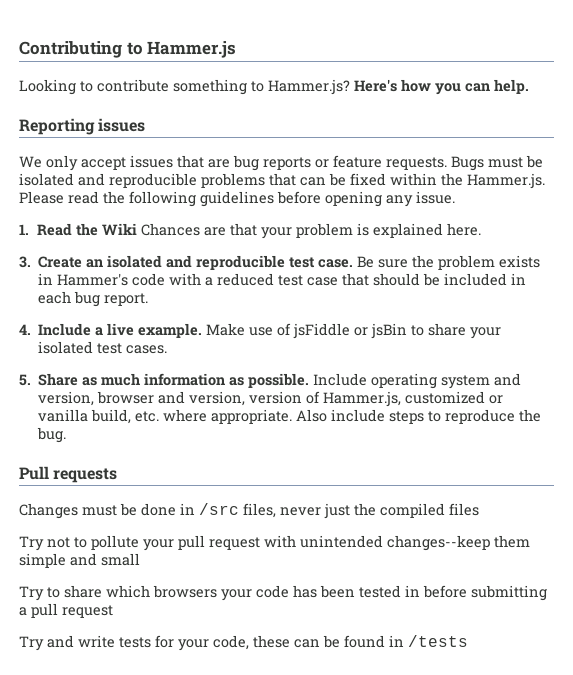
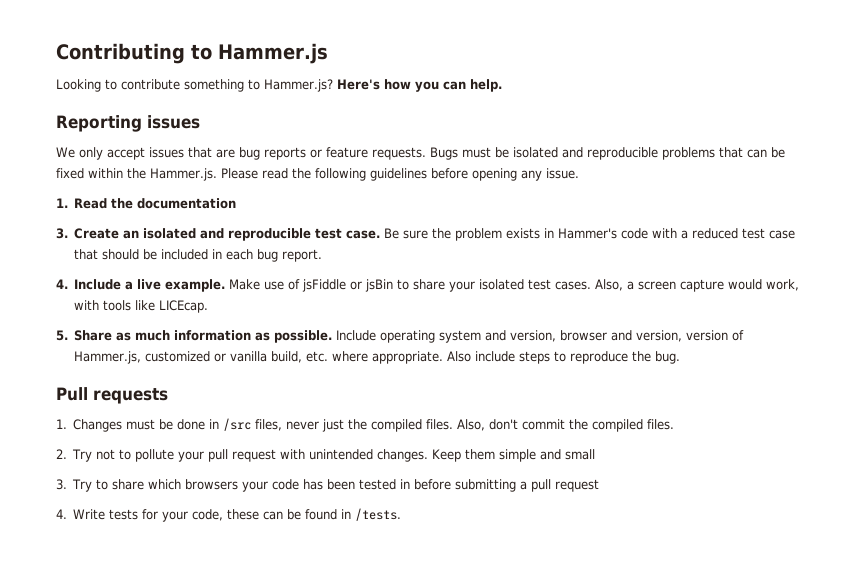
- 1. Read the Wiki Chances are that your problem is explained here.
+ 1. Read the documentation
+ Also, a screen capture would work, with tools like LICEcap.
- Changes must be done in /src files, never just the compiled files
- Try not to pollute your pull request with unintended changes--keep them simple and small
+ 1. Changes must be done in /src files, never just the compiled files. Also, don't commit the compiled files.
+ 2. Try not to pollute your pull request with unintended changes. Keep them simple and small
- Try to share which browsers your code has been tested in before submitting a pull request
+ 3. Try to share which browsers your code has been tested in before submitting a pull request
- Try and write tests for your code, these can be found in /tests
+ 4. Write tests for your code, these can be found in /tests.

